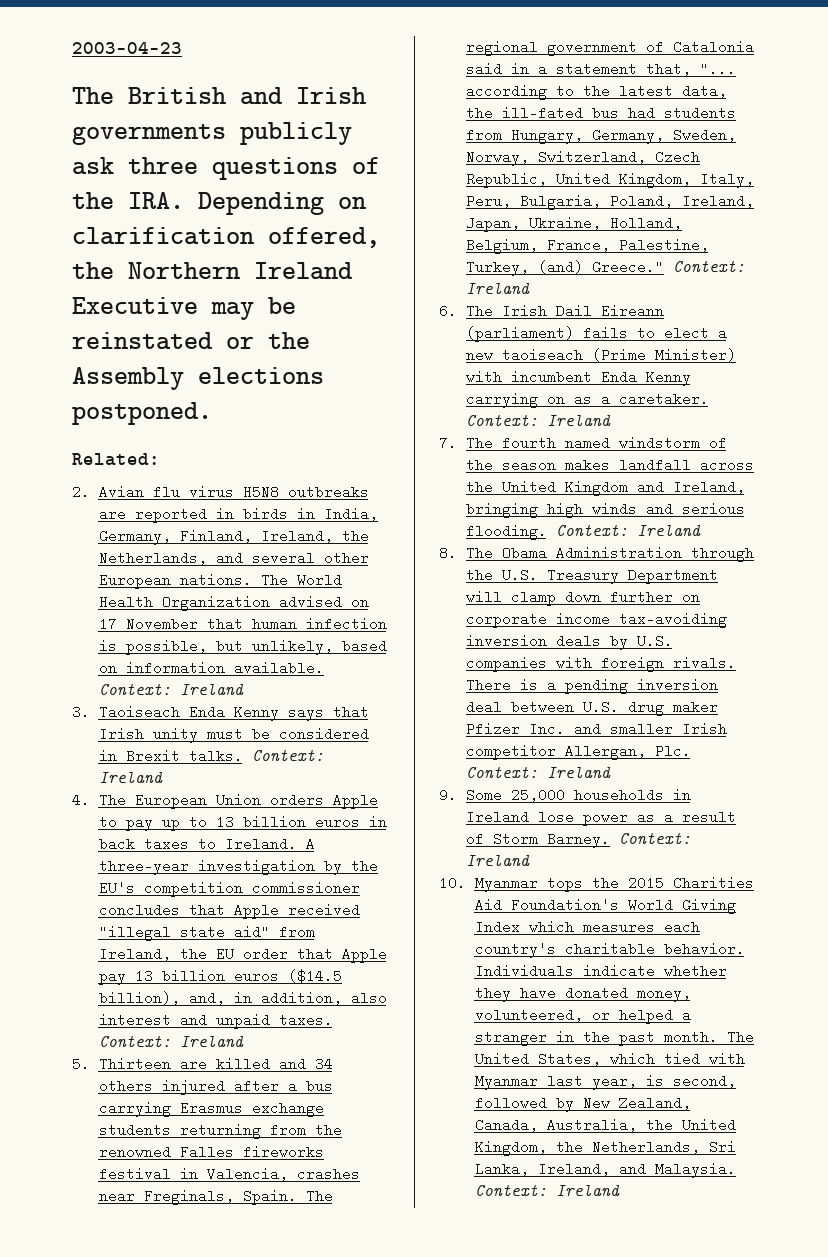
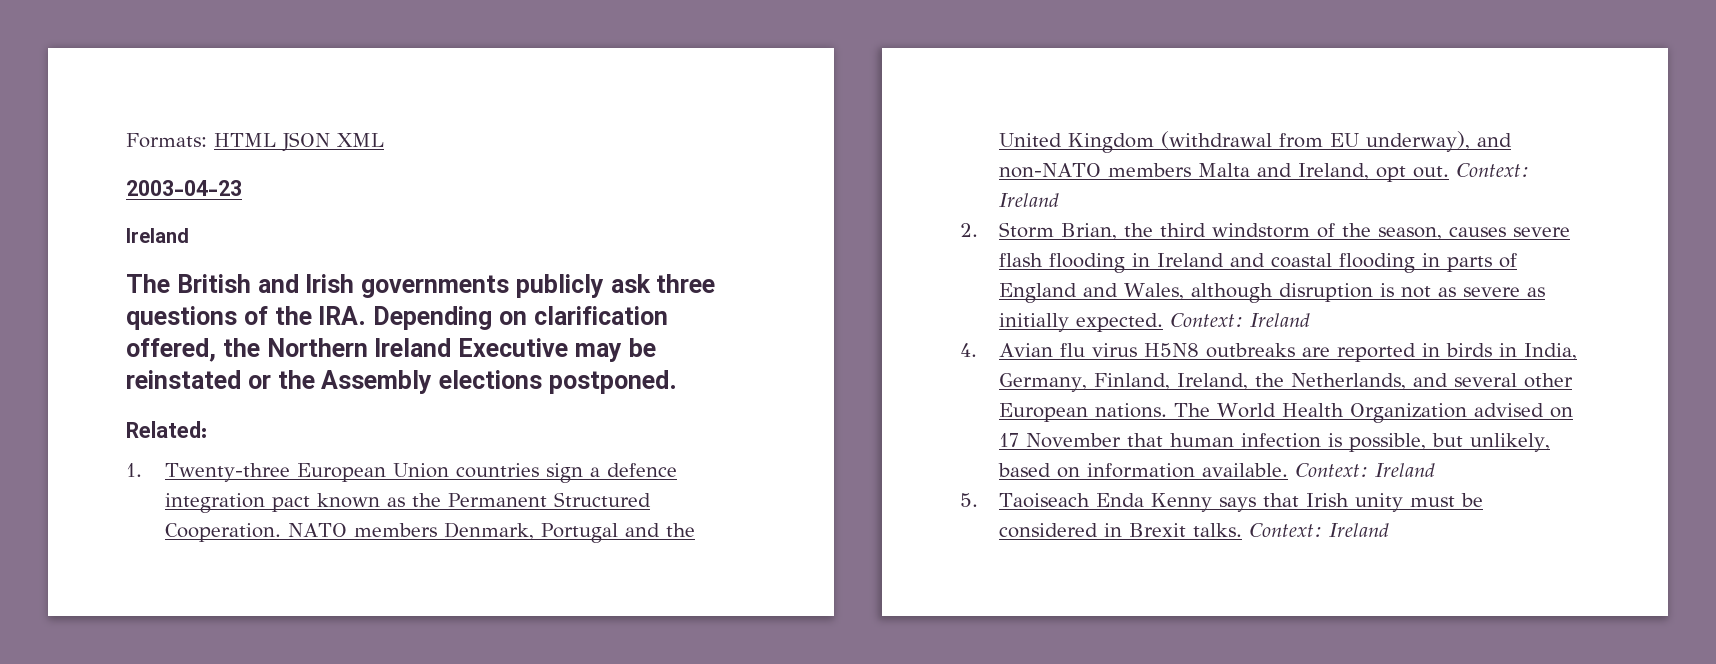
+ Formats: HTML JSON XML
  2003-04-23
+ Ireland
- 2. Avian flu virus H5N8 outbreaks are reported in birds in India, Germany, Finland, Ireland, the Netherlands, and several other European nations.
+ 1. Twenty-three European Union countries sign a defence integration pact known as the Permanent Structured Cooperation. NATO members Denmark, Portugal and the United Kingdom (withdrawal from EU underway), and non-NATO members Malta and Ireland, opt out. Context: Ireland
+ 2. Storm Brian, the third windstorm of the season, causes severe flash flooding in Ireland and coastal flooding in parts of England and Wales, although disruption is not as severe as initially expected. Context: Ireland
+ 4. Avian flu virus H5N8 outbreaks are reported in birds in India, Germany, Finland, Ireland, the Netherlands, and several other European nations.
- 3. Taoiseach Enda Kenny says that Irish unity must be considered in Brexit talks.
+ 5. Taoiseach Enda Kenny says that Irish unity must be considered in Brexit talks.
- 4. The European Union orders Apple to pay up to 13 billion euros in back taxes to Ireland. A three-year investigation by the EU's competition commissioner concludes that Apple received "illegal state aid" from Ireland, the EU order that Apple pay 13 billion euros ($14.5 billion), and, in addition, also interest and unpaid taxes. Context: Ireland
- 5. Thirteen are killed and 34 others injured after a bus carrying Erasmus exchange students returning from the renowned Falles fireworks festival in Valencia, crashes near Freginals, Spain. The regional government of Catalonia said in a statement that, "... according to the latest data, the ill-fated bus had students from Hungary, Germany, Sweden, Norway, Switzerland, Czech Republic, United Kingdom, Italy, Peru, Bulgaria, Poland, Ireland, Japan, Ukraine, Holland, Belgium, France, Palestine, Turkey, (and) Greece." Context: Ireland
- 6. The Irish Dail Eireann (parliament) fails to elect a new taoiseach (Prime Minister) with incumbent Enda Kenny carrying on as a caretaker. Context: Ireland
- 7. The fourth named windstorm of the season makes landfall across the United Kingdom and Ireland, bringing high winds and serious flooding. Context: Ireland
- 8. The Obama Administration through the U.S. Treasury Department will clamp down further on corporate income tax-avoiding inversion deals by U.S. companies with foreign rivals. There is a pending inversion deal between U.S. drug maker Pfizer Inc. and smaller Irish competitor Allergan, Plc. Context: Ireland
- 9. Some 25,000 households in Ireland lose power as a result of Storm Barney. Context: Ireland
- 10. Myanmar tops the 2015 Charities Aid Foundation's World Giving Index which measures each country's charitable behavior. Individuals indicate whether they have donated money, volunteered, or helped a stranger in the past month. The United States, which tied with Myanmar last year, is second, followed by New Zealand, Canada, Australia, the United Kingdom, the Netherlands, Sri Lanka, Ireland, and Malaysia. Context: Ireland

